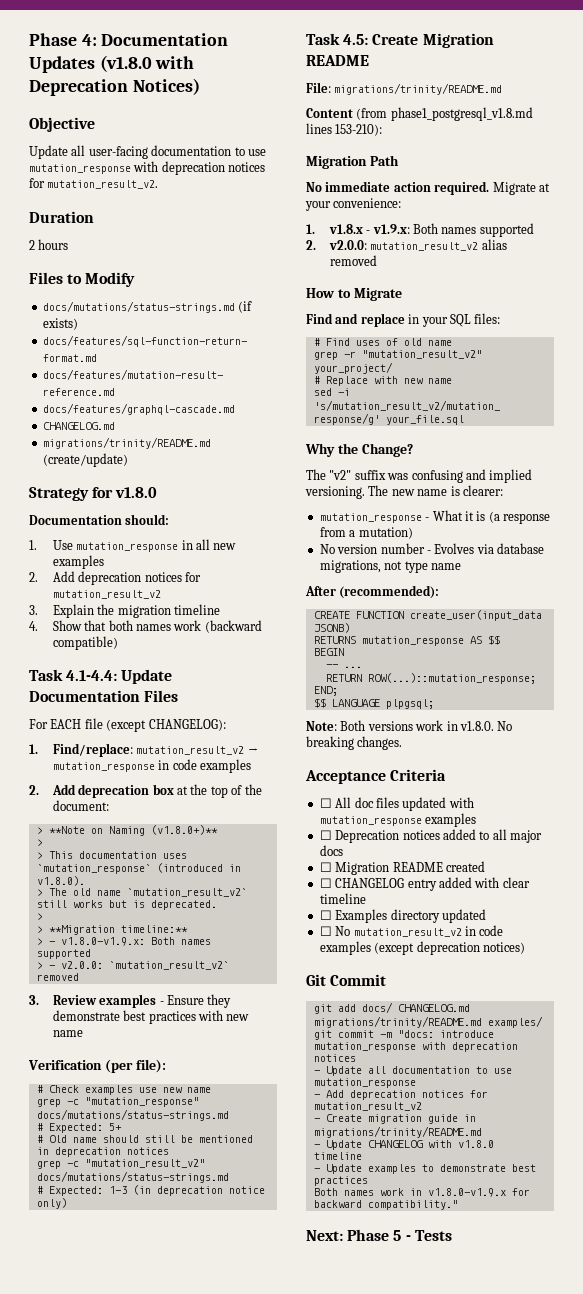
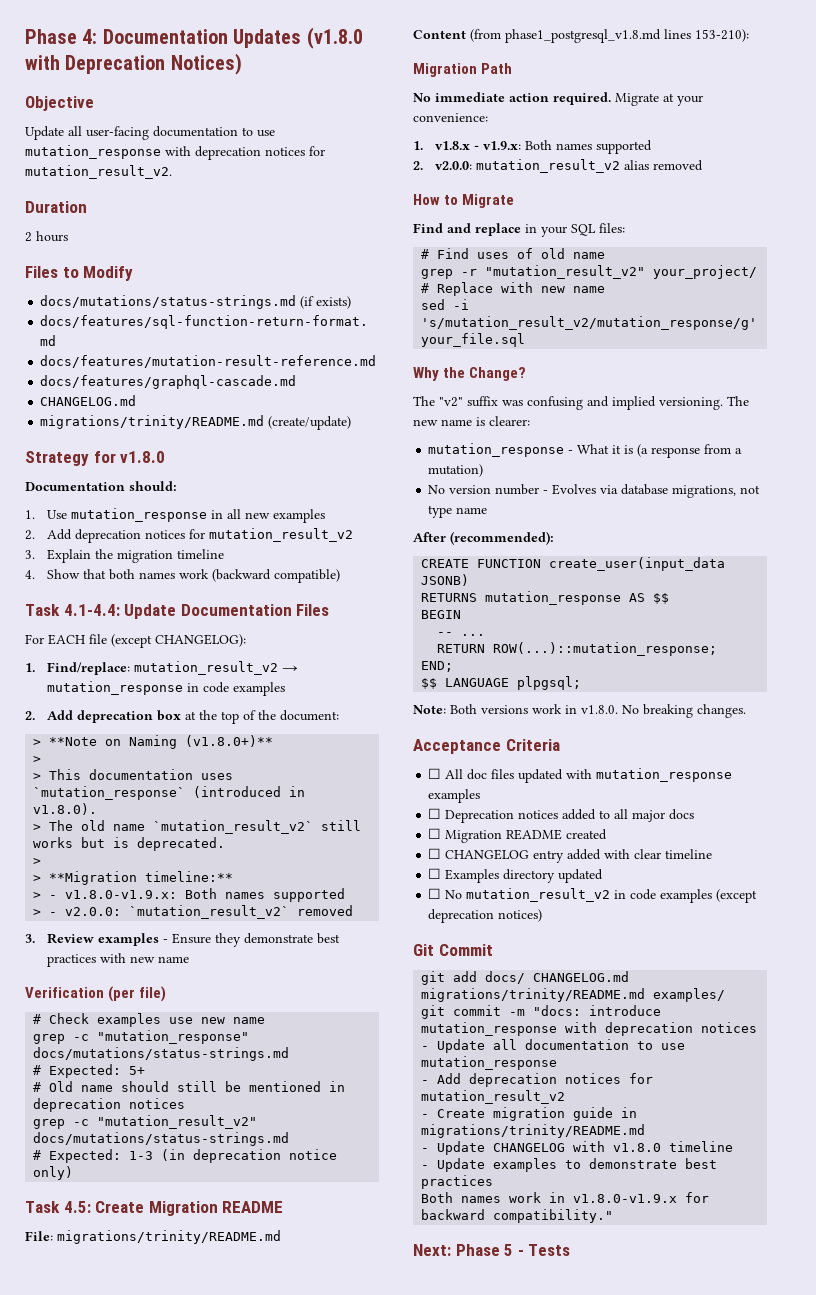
- Verification (per file):
+ Verification (per file)

